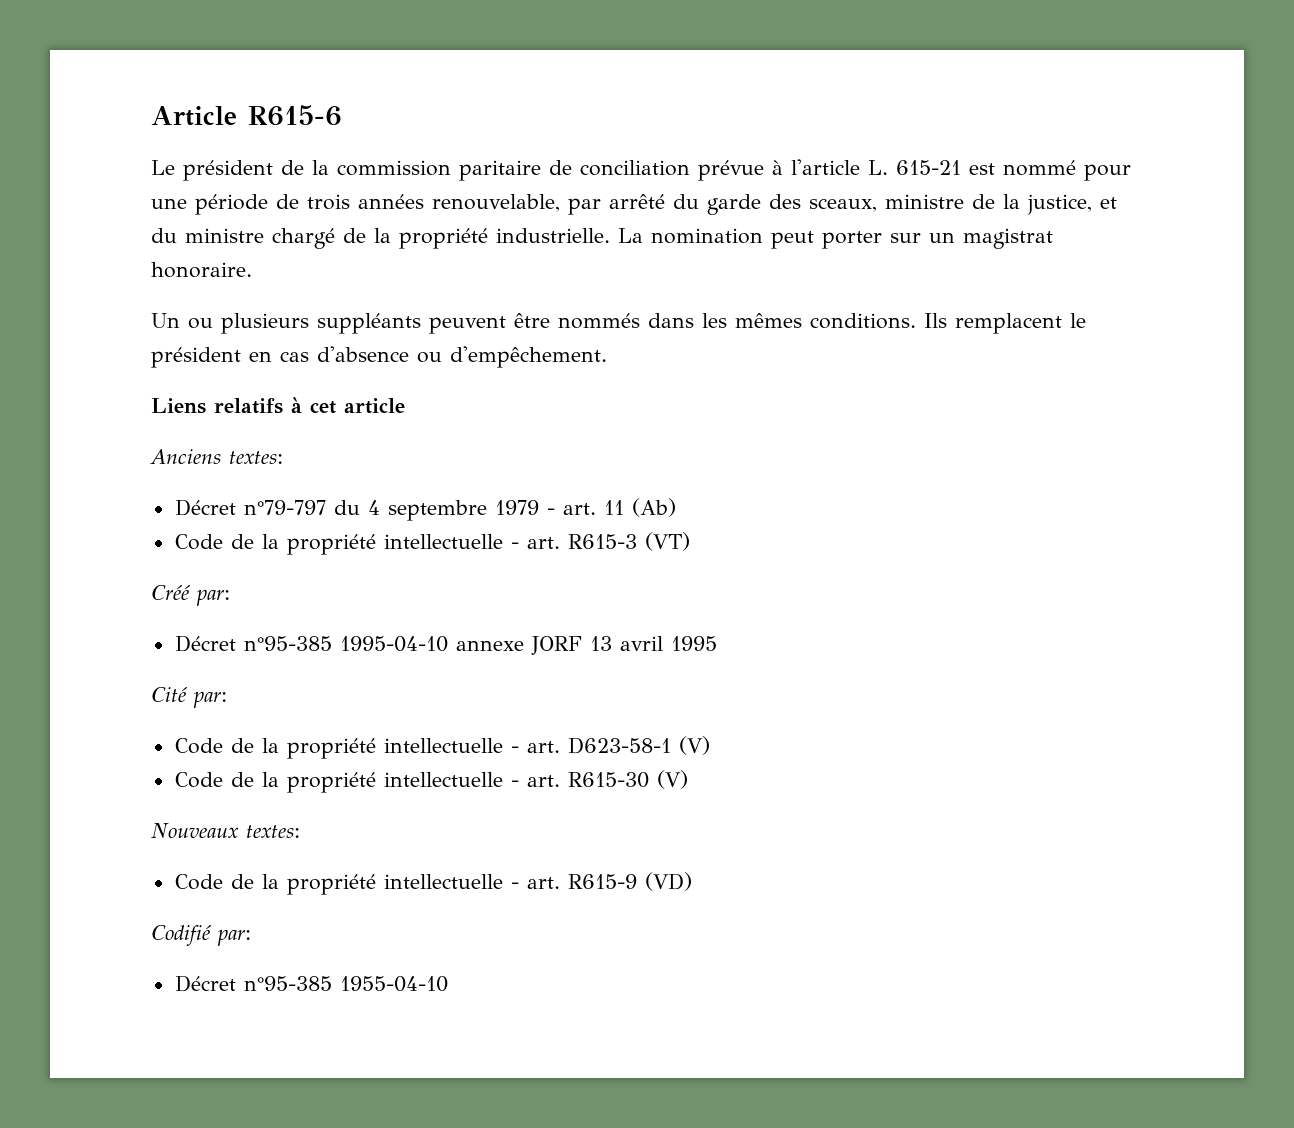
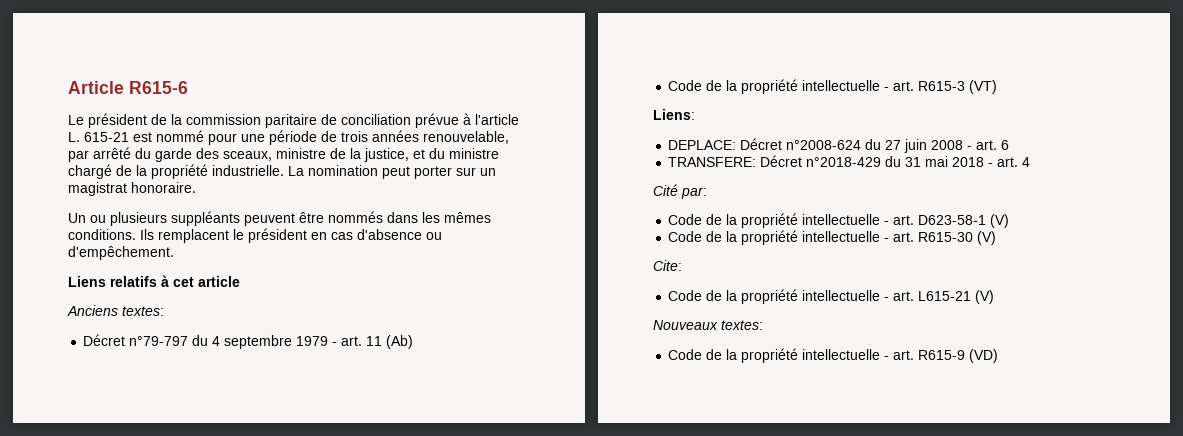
- Créé par:
- Décret n°95-385 1995-04-10 annexe JORF 13 avril 1995
+ Liens:
+ DEPLACE: Décret n°2008-624 du 27 juin 2008 - art. 6
+ TRANSFERE: Décret n°2018-429 du 31 mai 2018 - art. 4
+ Cite:
+ Code de la propriété intellectuelle - art. L615-21 (V)
- Codifié par:
- Décret n°95-385 1955-04-10

